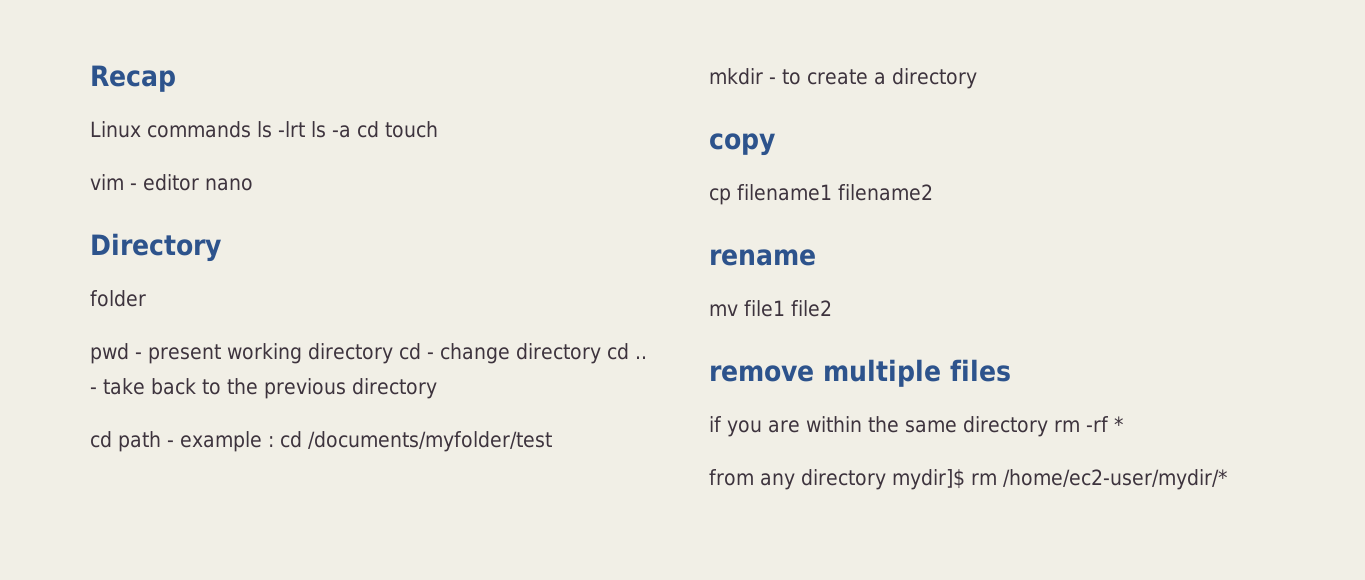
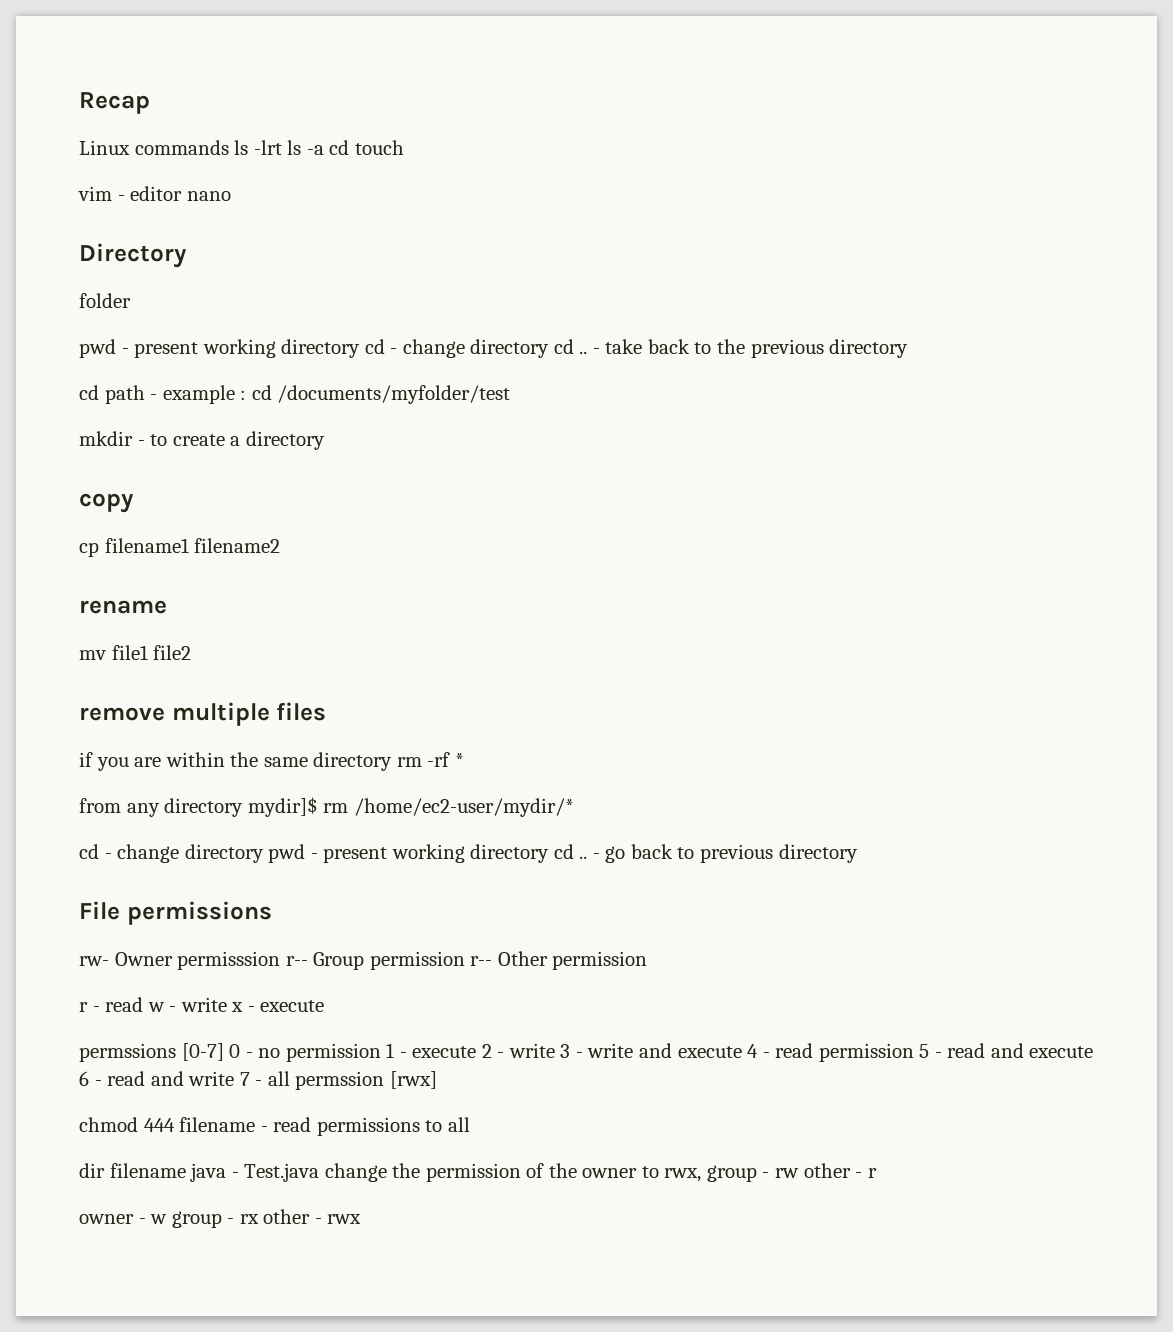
+ cd - change directory pwd - present working directory cd .. - go back to previous directory
+ File permissions
+ rw- Owner permisssion r-- Group permission r-- Other permission
+ r - read w - write x - execute
+ permssions [0-7] 0 - no permission 1 - execute 2 - write 3 - write and execute 4 - read permission 5 - read and execute 6 - read and write 7 - all permssion [rwx]
+ chmod 444 filename - read permissions to all
+ dir filename java - Test.java change the permission of the owner to rwx, group - rw other - r
+ owner - w group - rx other - rwx

